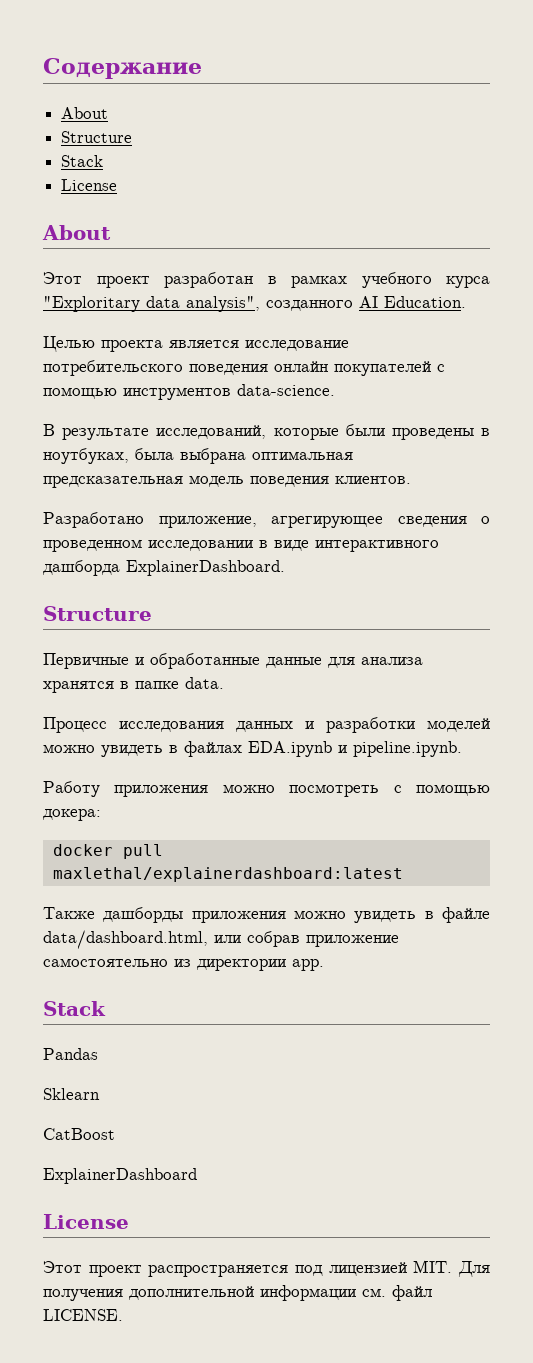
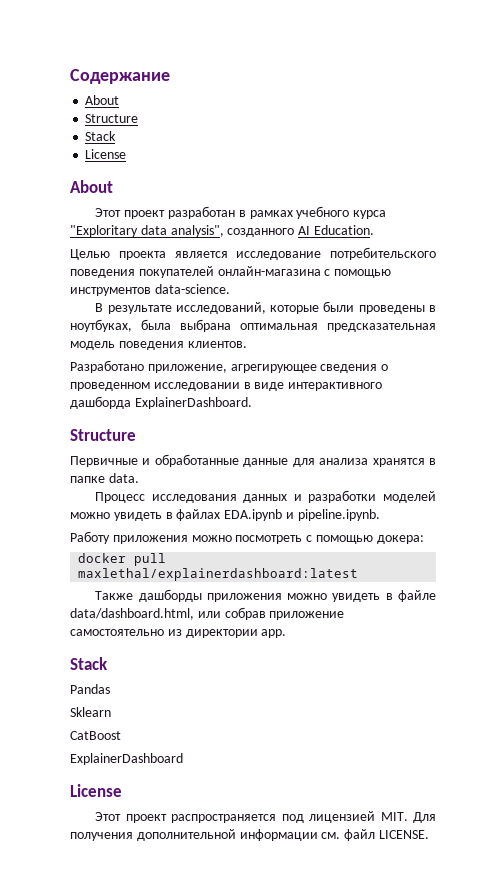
- Целью проекта является исследование потребительского поведения онлайн покупателей с помощью инструментов data-science.
+ Целью проекта является исследование потребительского поведения покупателей онлайн-магазина с помощью инструментов data-science.

